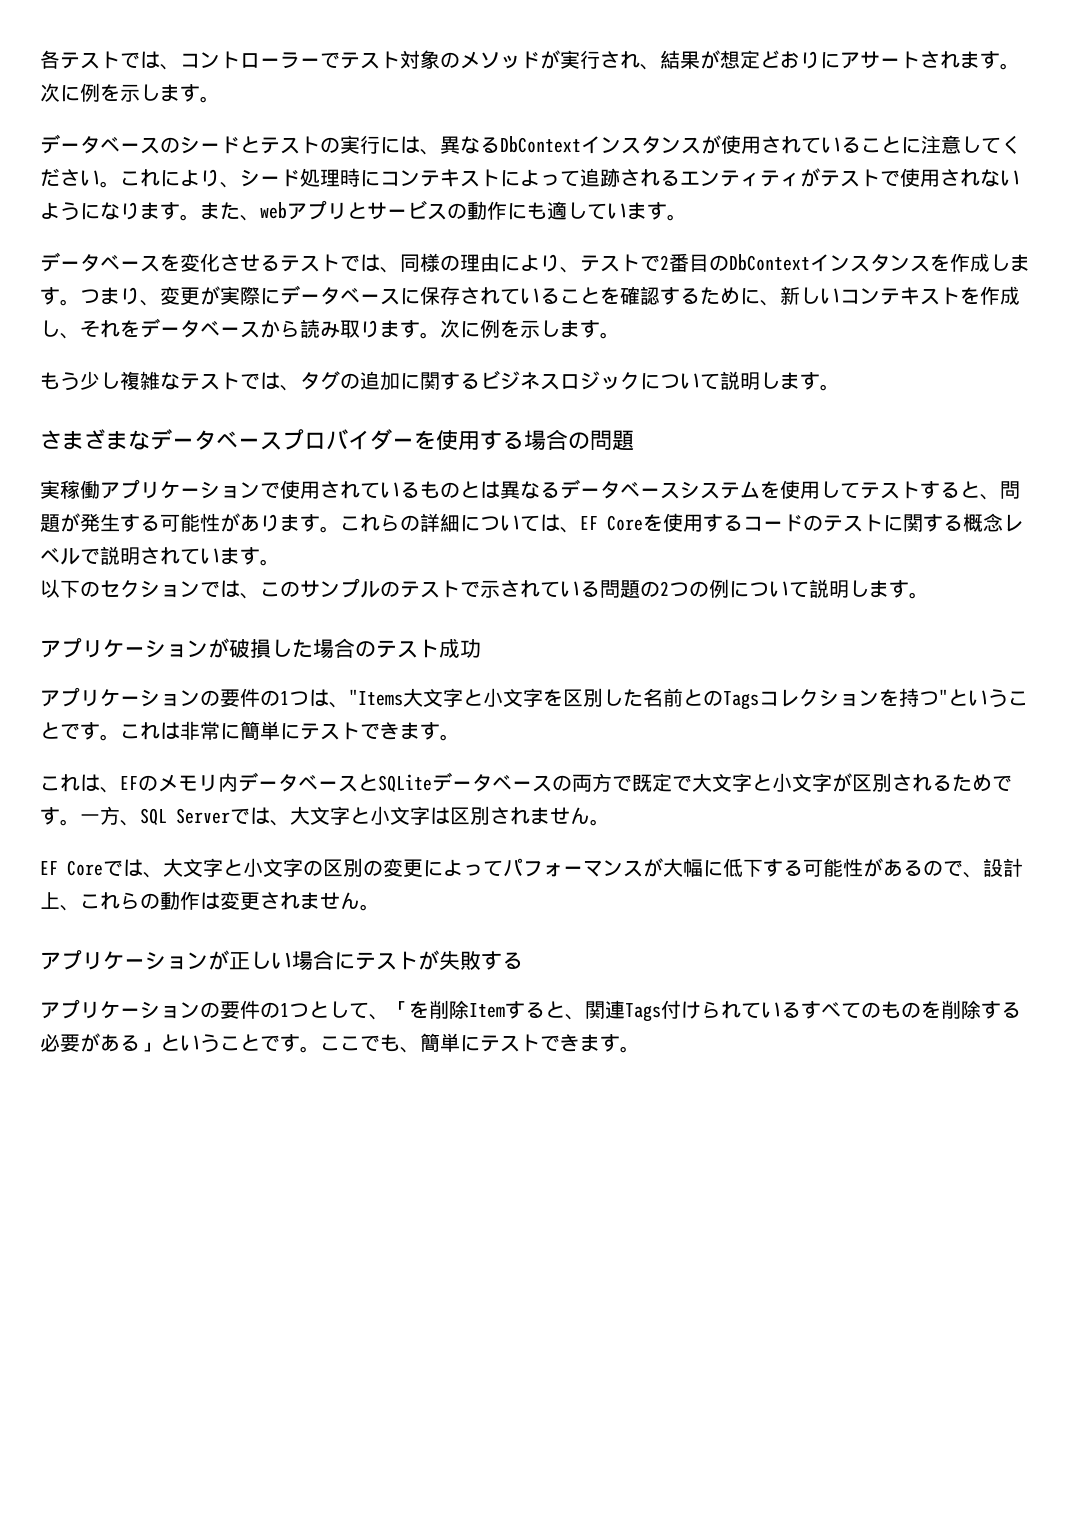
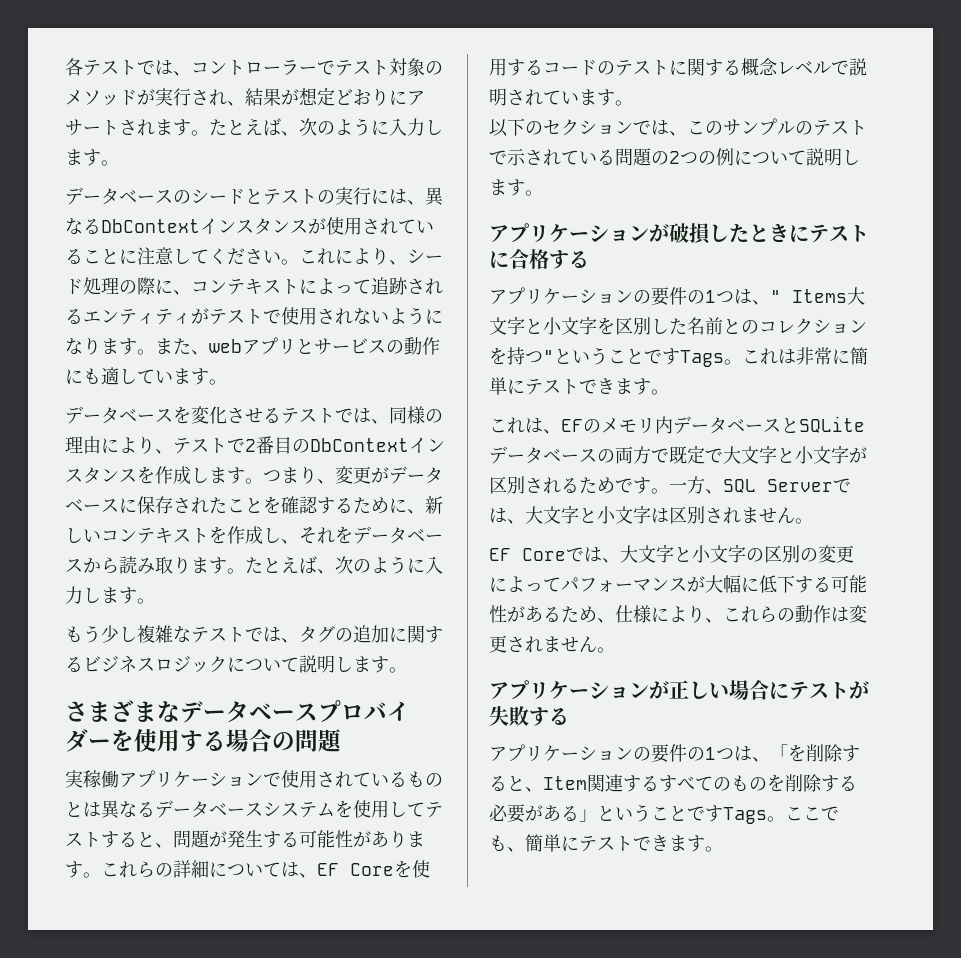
- 各テストでは、コントローラーでテスト対象のメソッドが実行され、結果が想定どおりにアサートされます。次に例を示します。
+ 各テストでは、コントローラーでテスト対象のメソッドが実行され、結果が想定どおりにアサートされます。たとえば、次のように入力します。
- これにより、シード処理時にコンテキストによって追跡されるエンティティがテストで使用されないようになります。
+ これにより、シード処理の際に、コンテキストによって追跡されるエンティティがテストで使用されないようになります。
- つまり、変更が実際にデータベースに保存されていることを確認するために、新しいコンテキストを作成し、それをデータベースから読み取ります。次に例を示します。
+ つまり、変更がデータベースに保存されたことを確認するために、新しいコンテキストを作成し、それをデータベースから読み取ります。たとえば、次のように入力します。
- アプリケーションが破損した場合のテスト成功
- アプリケーションの要件の1つは、"Items大文字と小文字を区別した名前とのTagsコレクションを持つ"ということです。
+ アプリケーションが破損したときにテストに合格する
+ アプリケーションの要件の1つは、" Items大文字と小文字を区別した名前とのコレクションを持つ"ということですTags。
- EF Coreでは、大文字と小文字の区別の変更によってパフォーマンスが大幅に低下する可能性があるので、設計上、これらの動作は変更されません。
+ EF Coreでは、大文字と小文字の区別の変更によってパフォーマンスが大幅に低下する可能性があるため、仕様により、これらの動作は変更されません。
- アプリケーションの要件の1つとして、「を削除Itemすると、関連Tags付けられているすべてのものを削除する必要がある」ということです。
+ アプリケーションの要件の1つは、「を削除すると、Item関連するすべてのものを削除する必要がある」ということですTags。

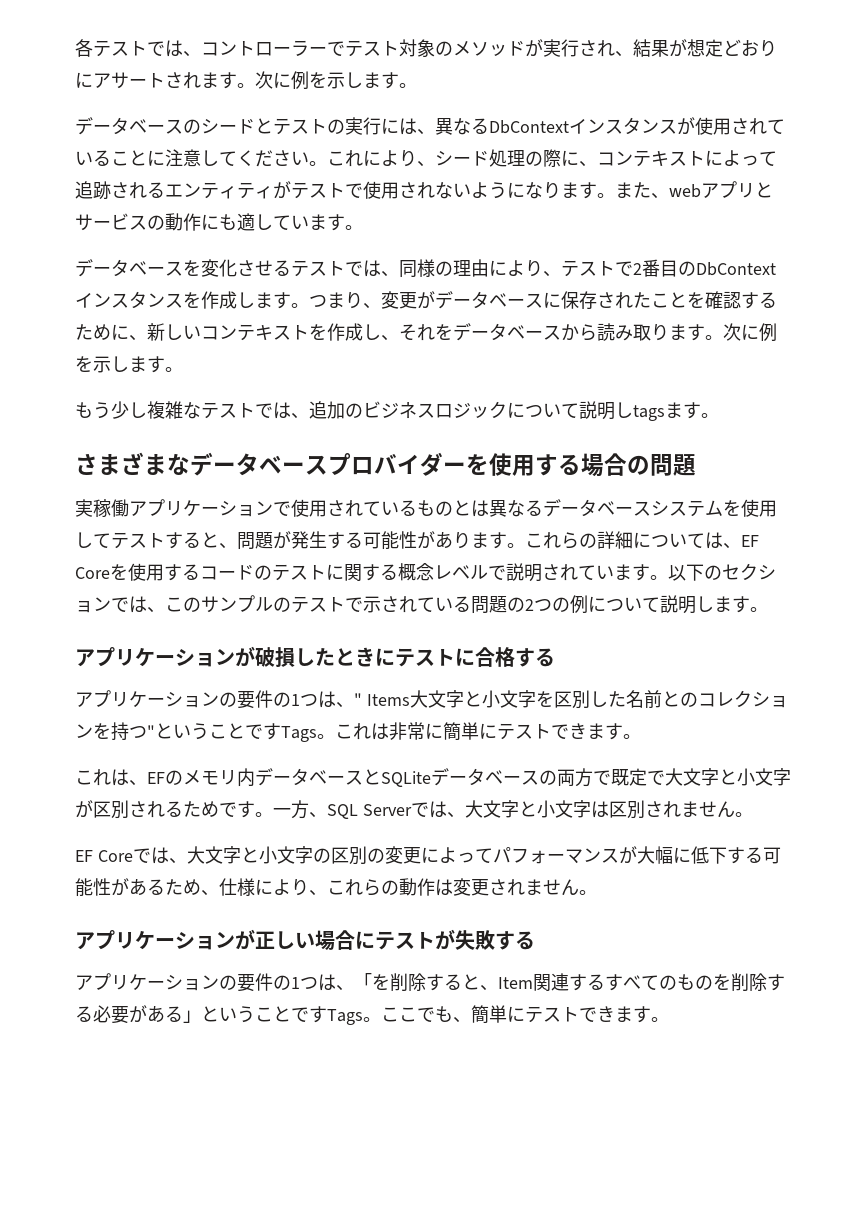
- 各テストでは、コントローラーでテスト対象のメソッドが実行され、結果が想定どおりにアサートされます。たとえば、次のように入力します。
+ 各テストでは、コントローラーでテスト対象のメソッドが実行され、結果が想定どおりにアサートされます。次に例を示します。
- つまり、変更がデータベースに保存されたことを確認するために、新しいコンテキストを作成し、それをデータベースから読み取ります。たとえば、次のように入力します。
+ つまり、変更がデータベースに保存されたことを確認するために、新しいコンテキストを作成し、それをデータベースから読み取ります。次に例を示します。
- もう少し複雑なテストでは、タグの追加に関するビジネスロジックについて説明します。
+ もう少し複雑なテストでは、追加のビジネスロジックについて説明しtagsます。
- これらの詳細については、EF Coreを使用するコードのテストに関する概念レベルで説明されています。
- 以下のセクションでは、このサンプルのテストで示されている問題の2つの例について説明します。
+ これらの詳細については、EF Coreを使用するコードのテストに関する概念レベルで説明されています。以下のセクションでは、このサンプルのテストで示されている問題の2つの例について説明します。

